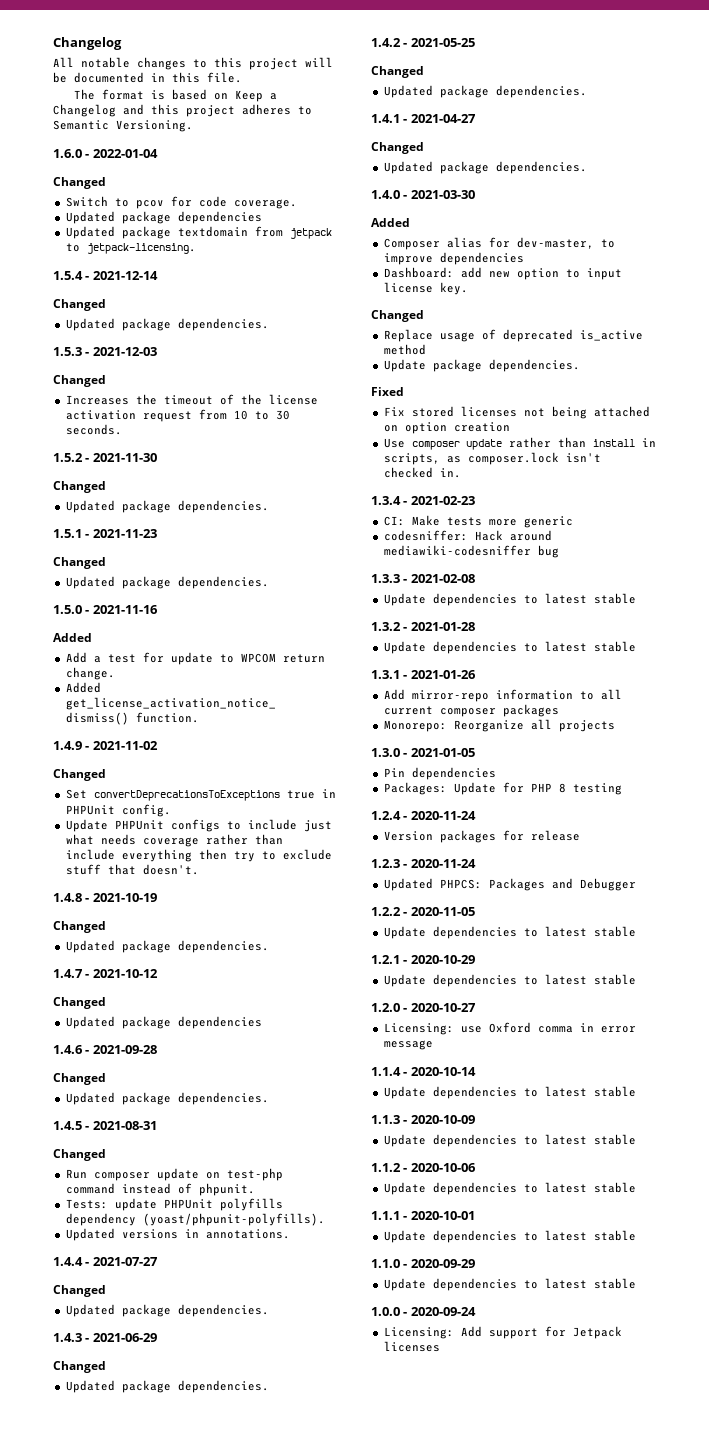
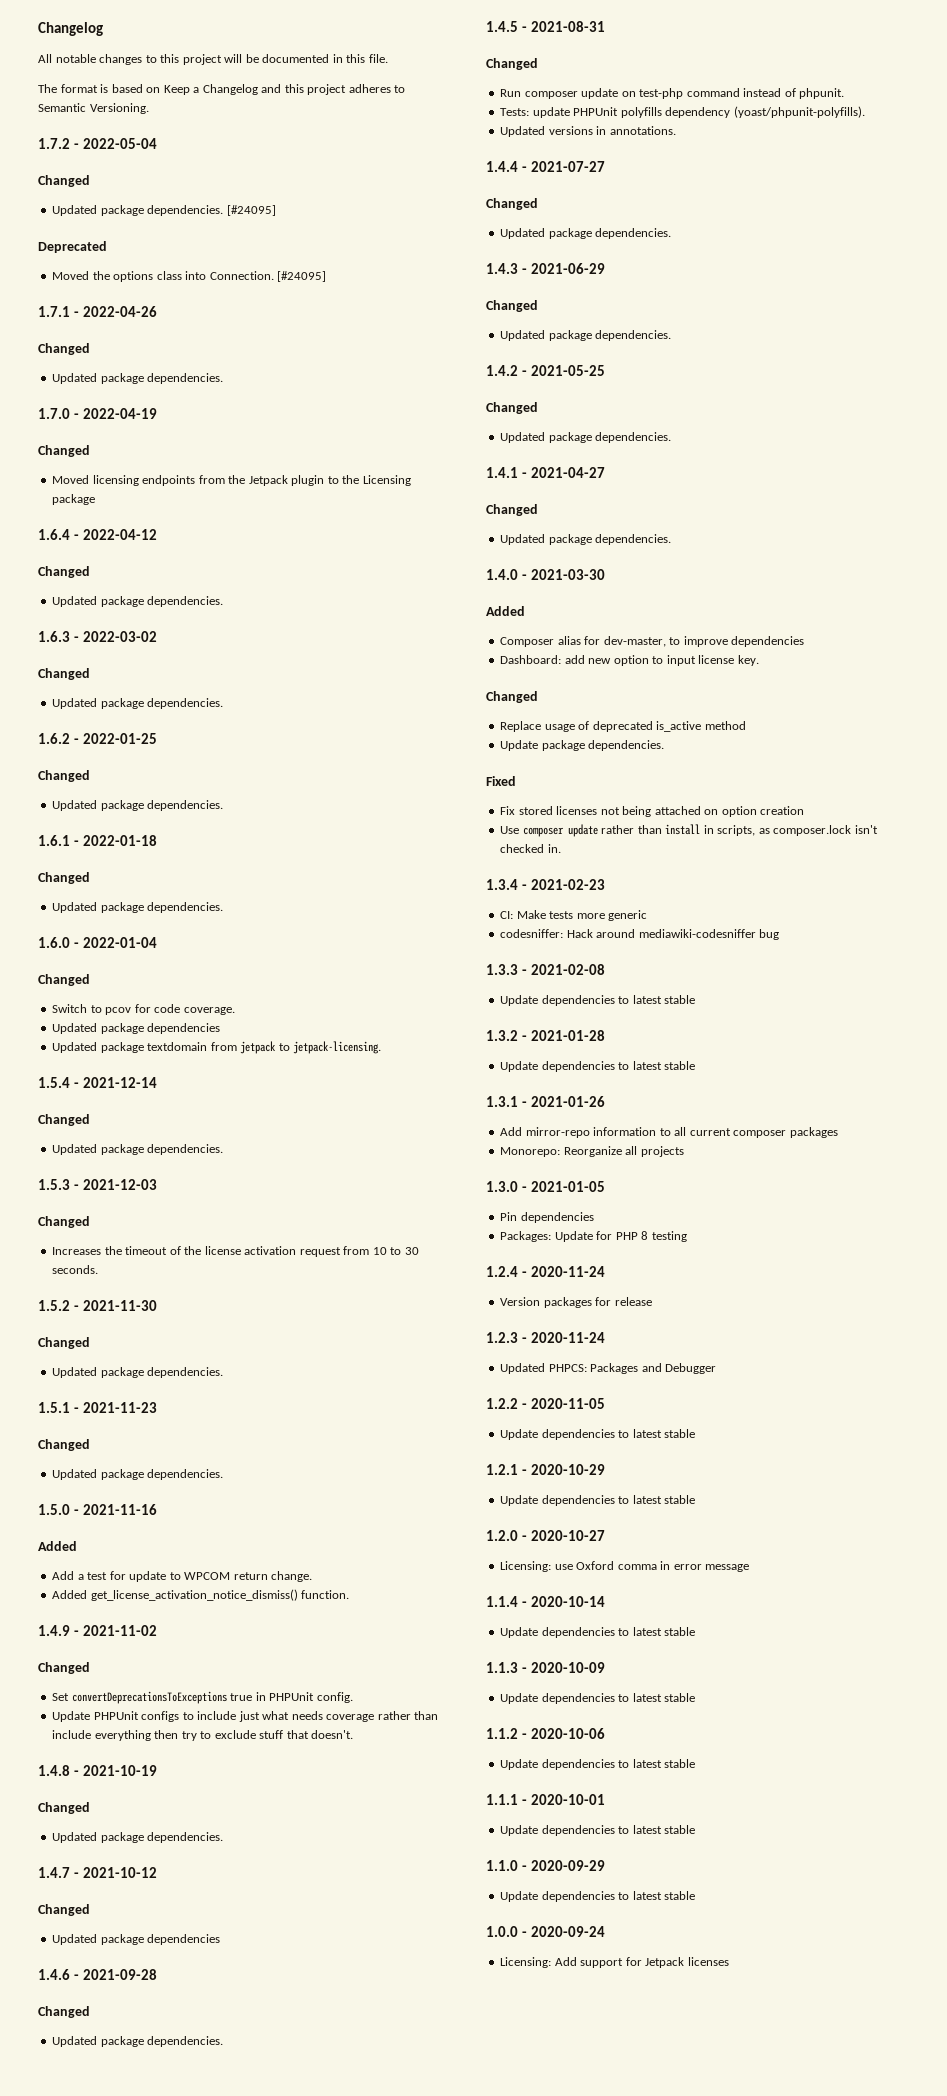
+ 1.7.2 - 2022-05-04
+ Changed
+ Updated package dependencies. [#24095]
+ Deprecated
+ Moved the options class into Connection. [#24095]
+ 1.7.1 - 2022-04-26
+ Changed
+ Updated package dependencies.
+ 1.7.0 - 2022-04-19
+ Changed
+ Moved licensing endpoints from the Jetpack plugin to the Licensing package
+ 1.6.4 - 2022-04-12
+ Changed
+ Updated package dependencies.
+ 1.6.3 - 2022-03-02
+ Changed
+ Updated package dependencies.
+ 1.6.2 - 2022-01-25
+ Changed
+ Updated package dependencies.
+ 1.6.1 - 2022-01-18
+ Changed
+ Updated package dependencies.

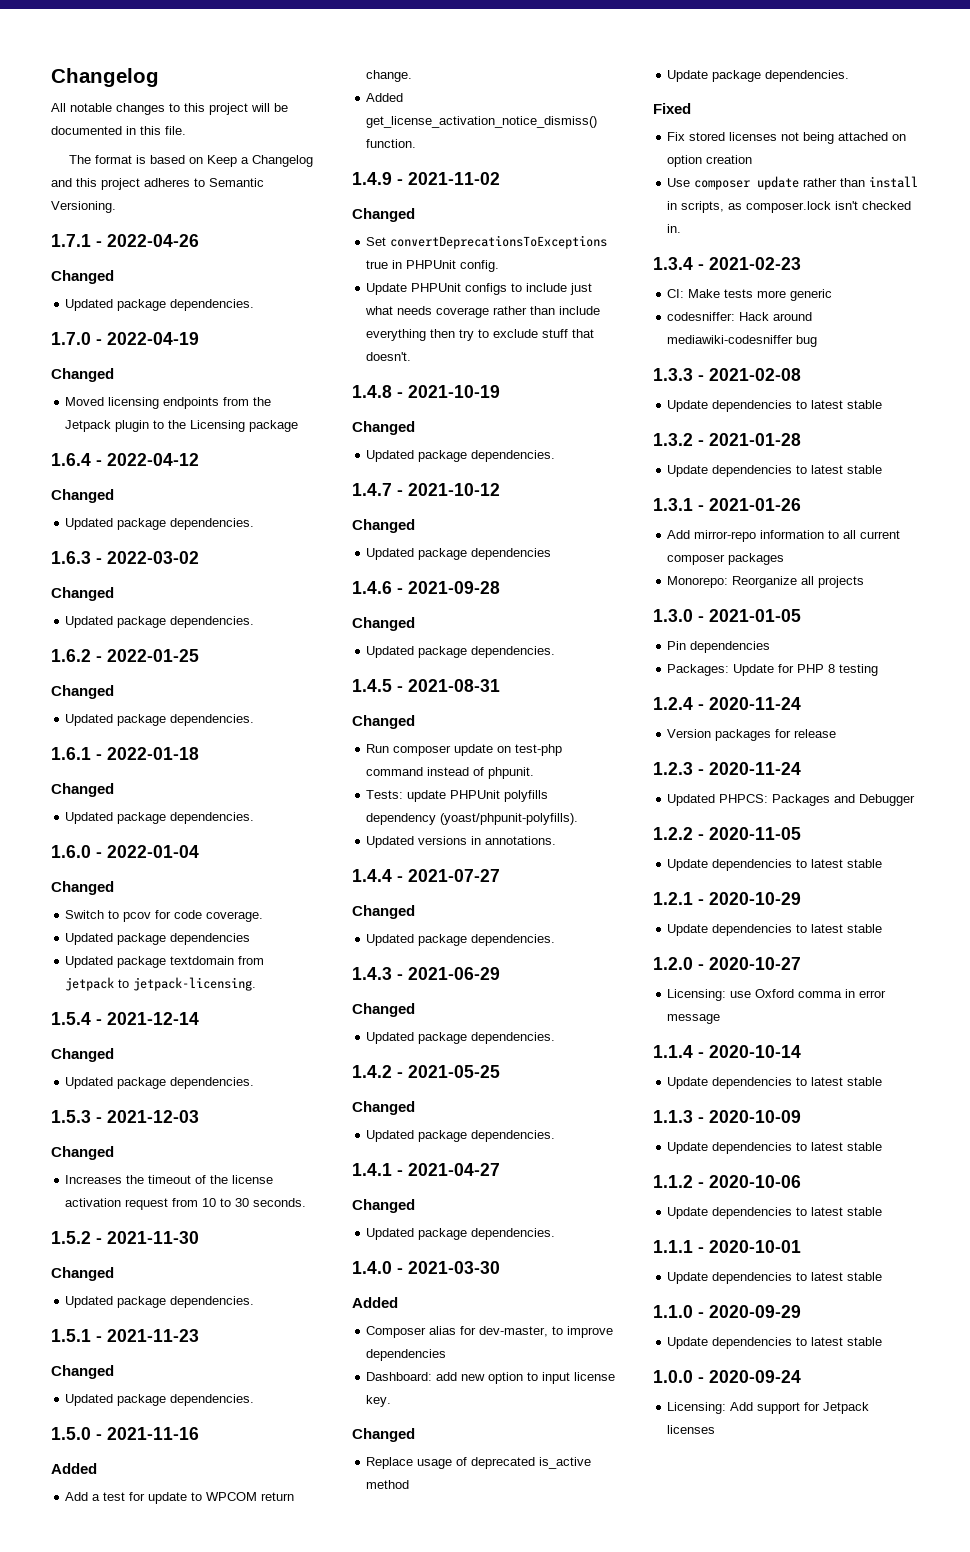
- 1.7.2 - 2022-05-04
- Changed
- Updated package dependencies. [#24095]
- Deprecated
- Moved the options class into Connection. [#24095]

